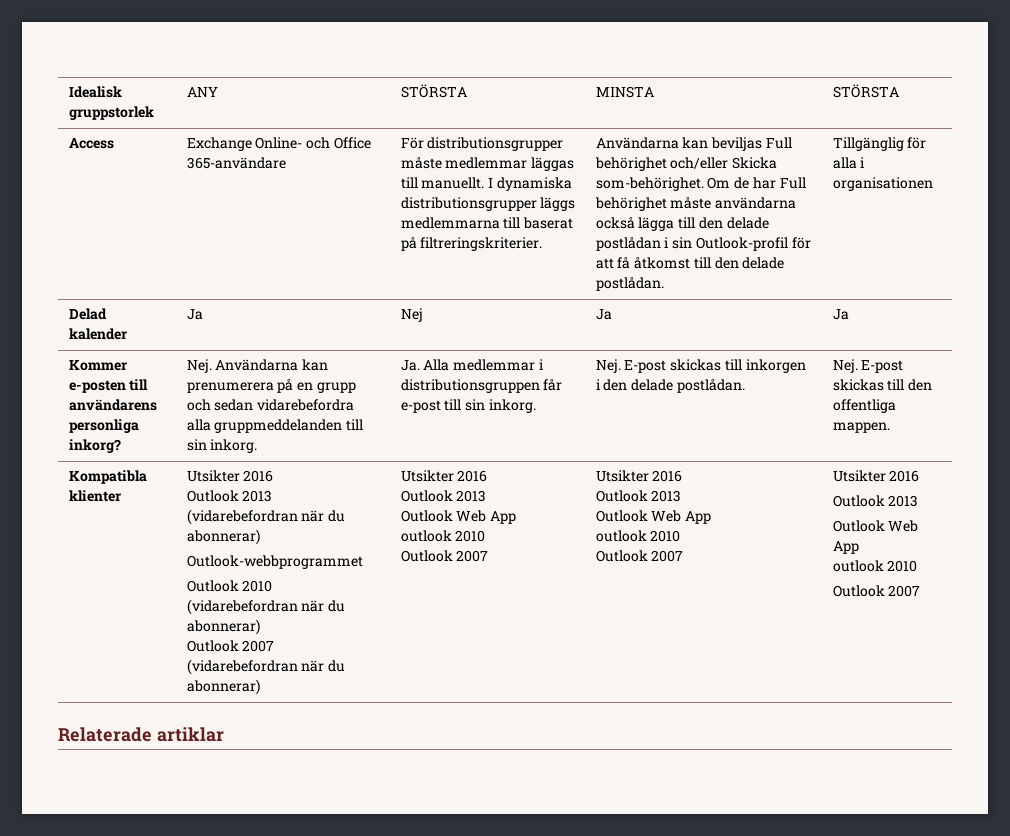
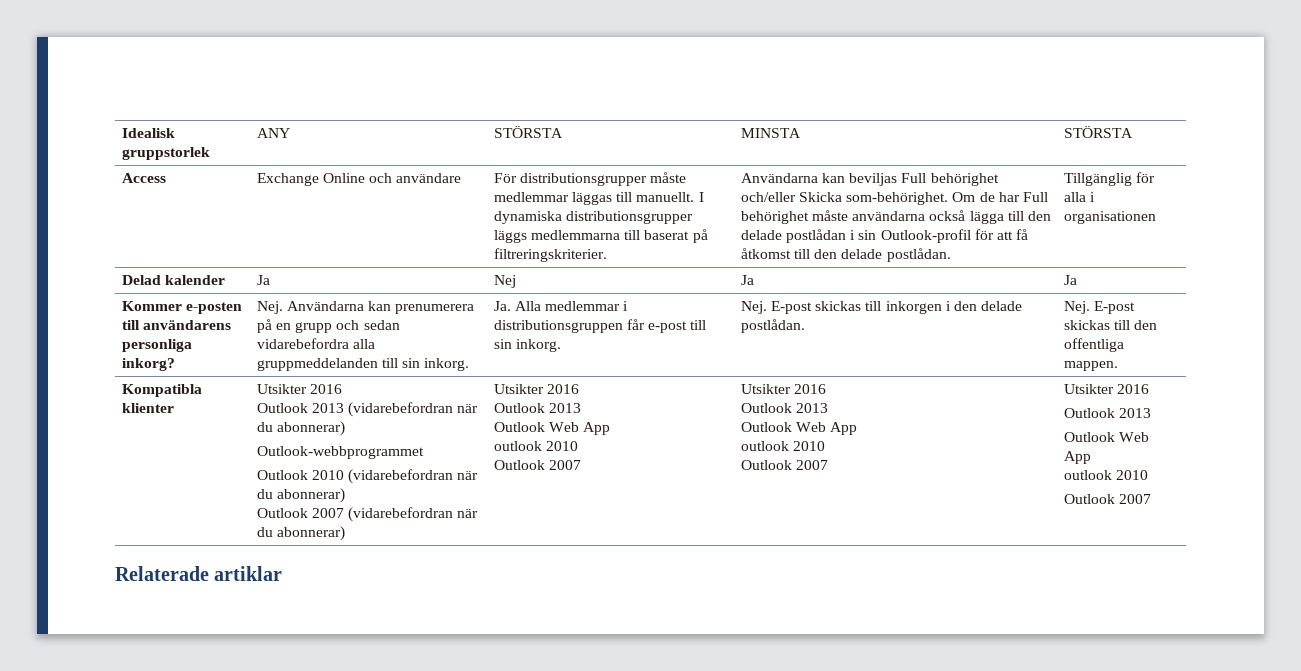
- Exchange Online- och Office 365-användare
+ Exchange Online och användare

